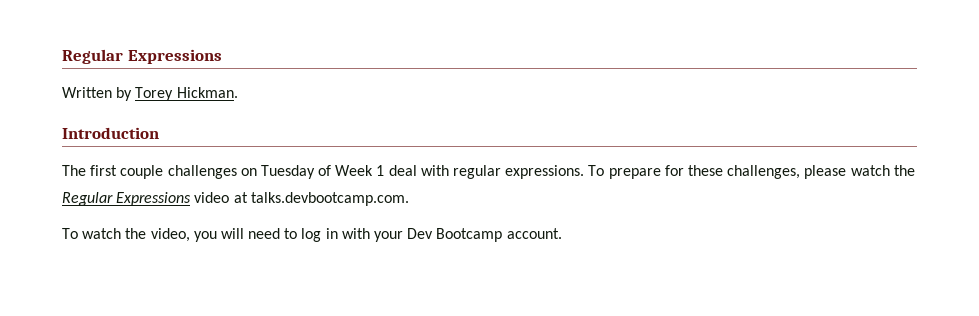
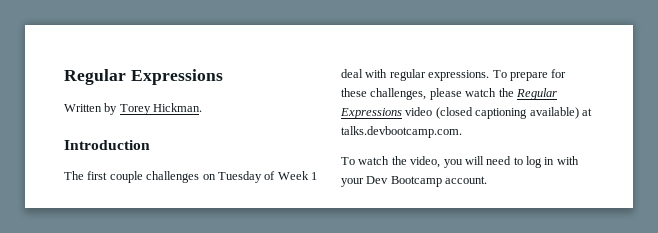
- To prepare for these challenges, please watch the Regular Expressions video at talks.devbootcamp.com.
+ To prepare for these challenges, please watch the Regular Expressions video (closed captioning available) at talks.devbootcamp.com.

